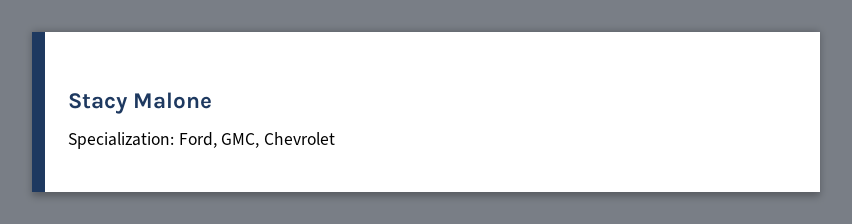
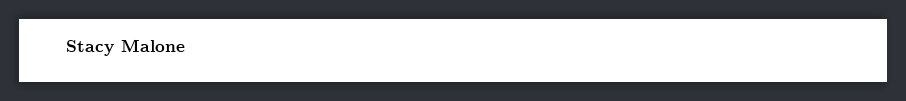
- Specialization: Ford, GMC, Chevrolet

